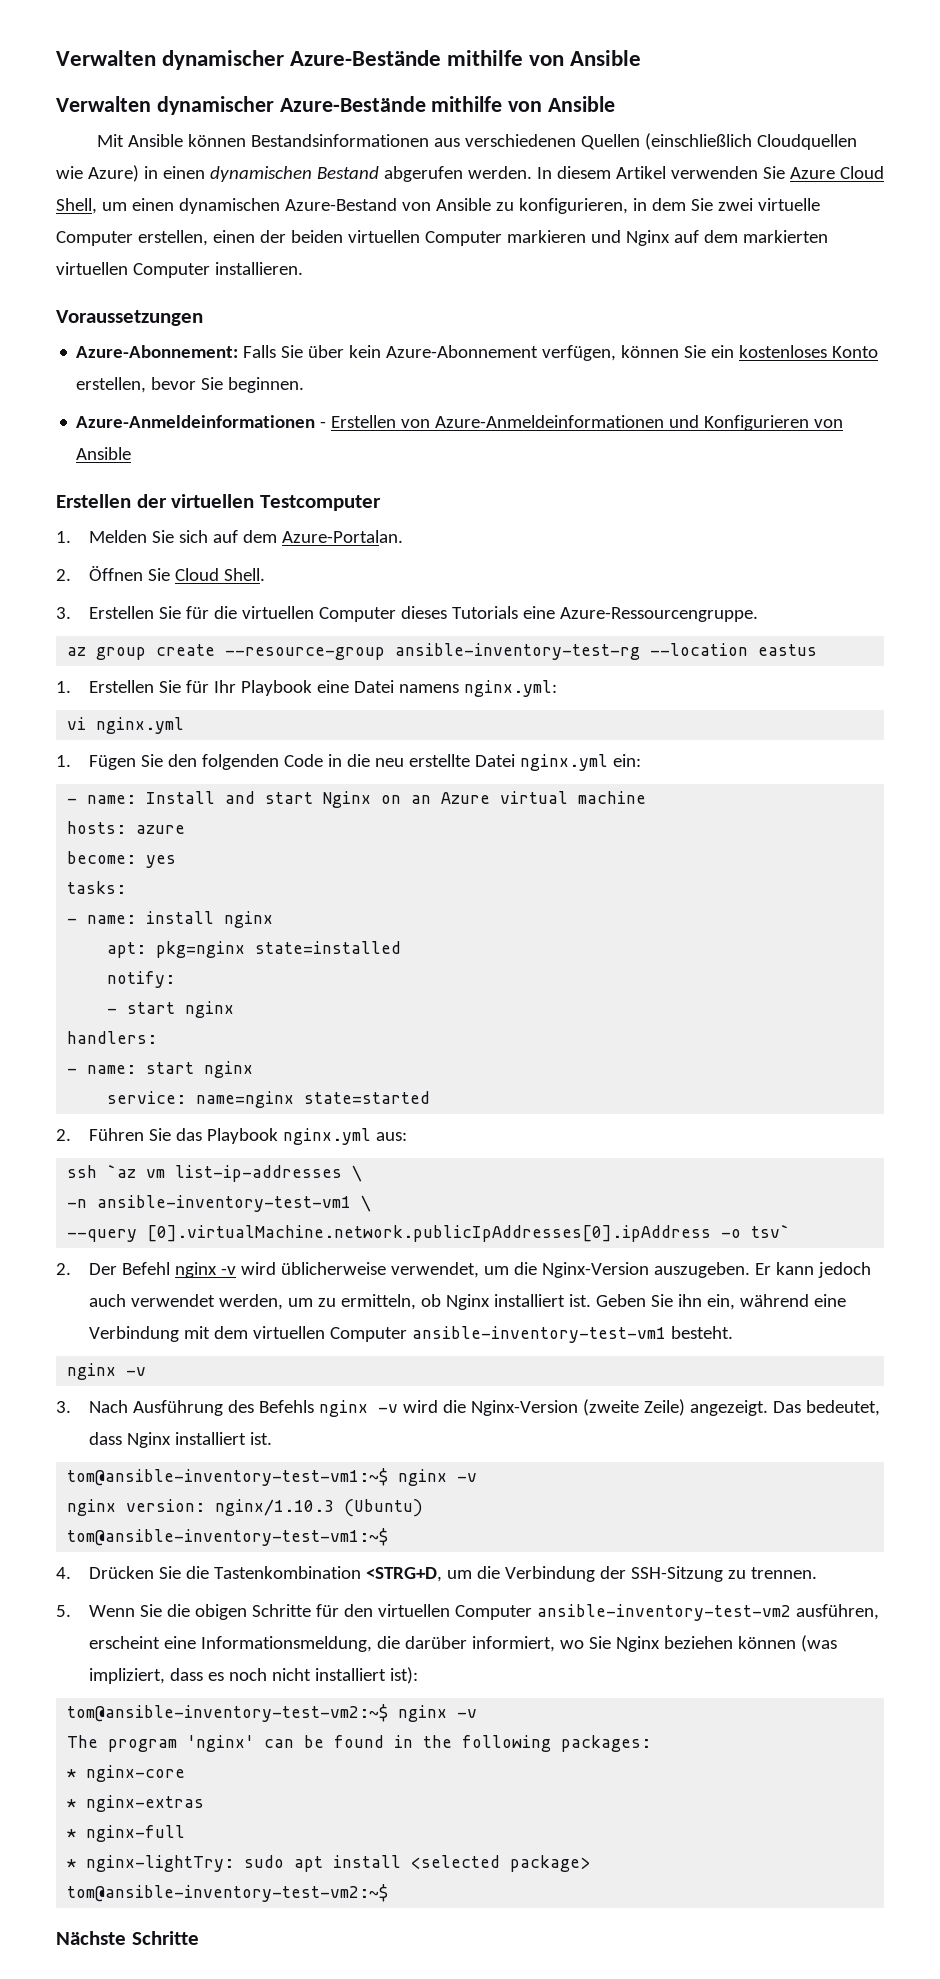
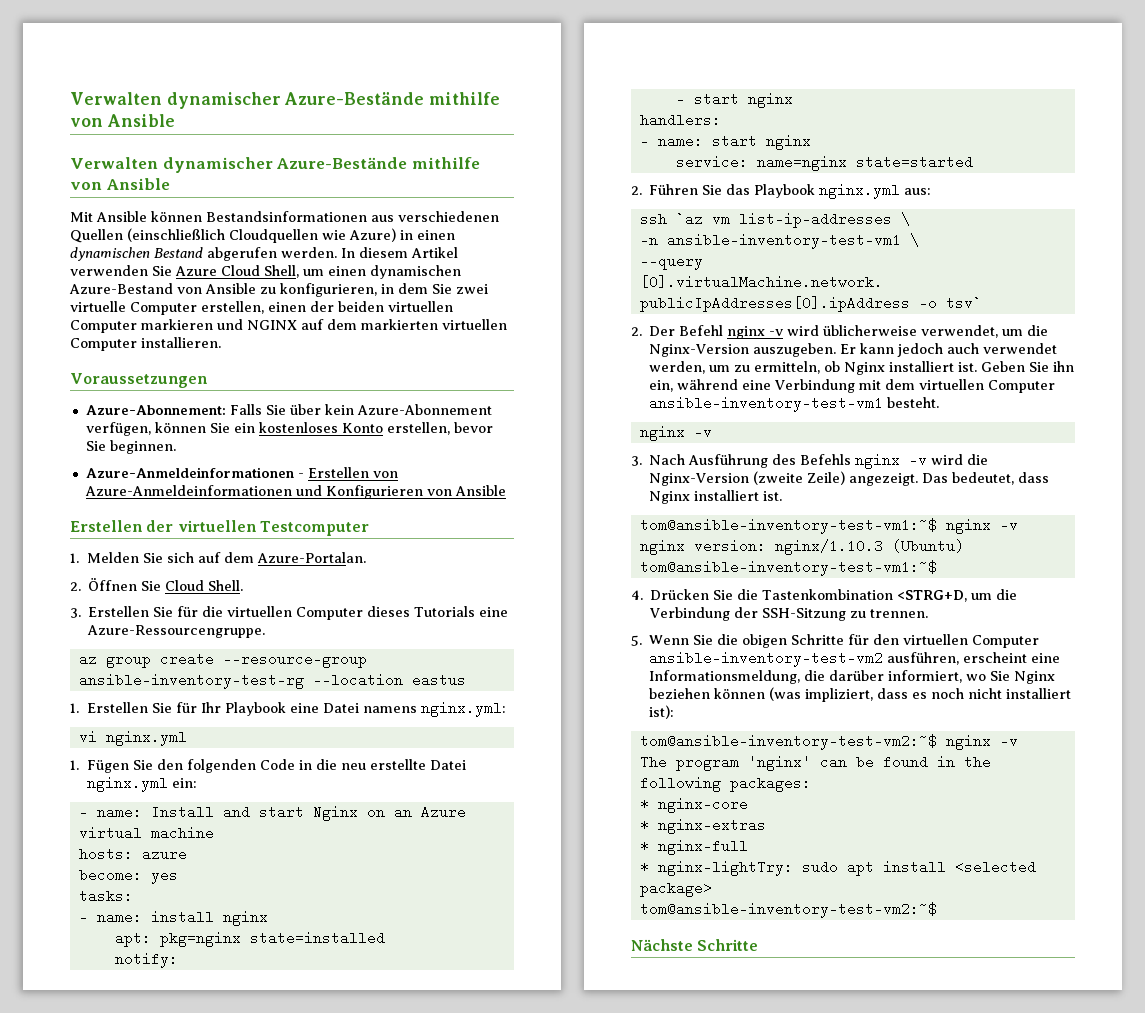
- In diesem Artikel verwenden Sie Azure Cloud Shell, um einen dynamischen Azure-Bestand von Ansible zu konfigurieren, in dem Sie zwei virtuelle Computer erstellen, einen der beiden virtuellen Computer markieren und Nginx auf dem markierten virtuellen Computer installieren.
+ In diesem Artikel verwenden Sie Azure Cloud Shell, um einen dynamischen Azure-Bestand von Ansible zu konfigurieren, in dem Sie zwei virtuelle Computer erstellen, einen der beiden virtuellen Computer markieren und NGINX auf dem markierten virtuellen Computer installieren.

